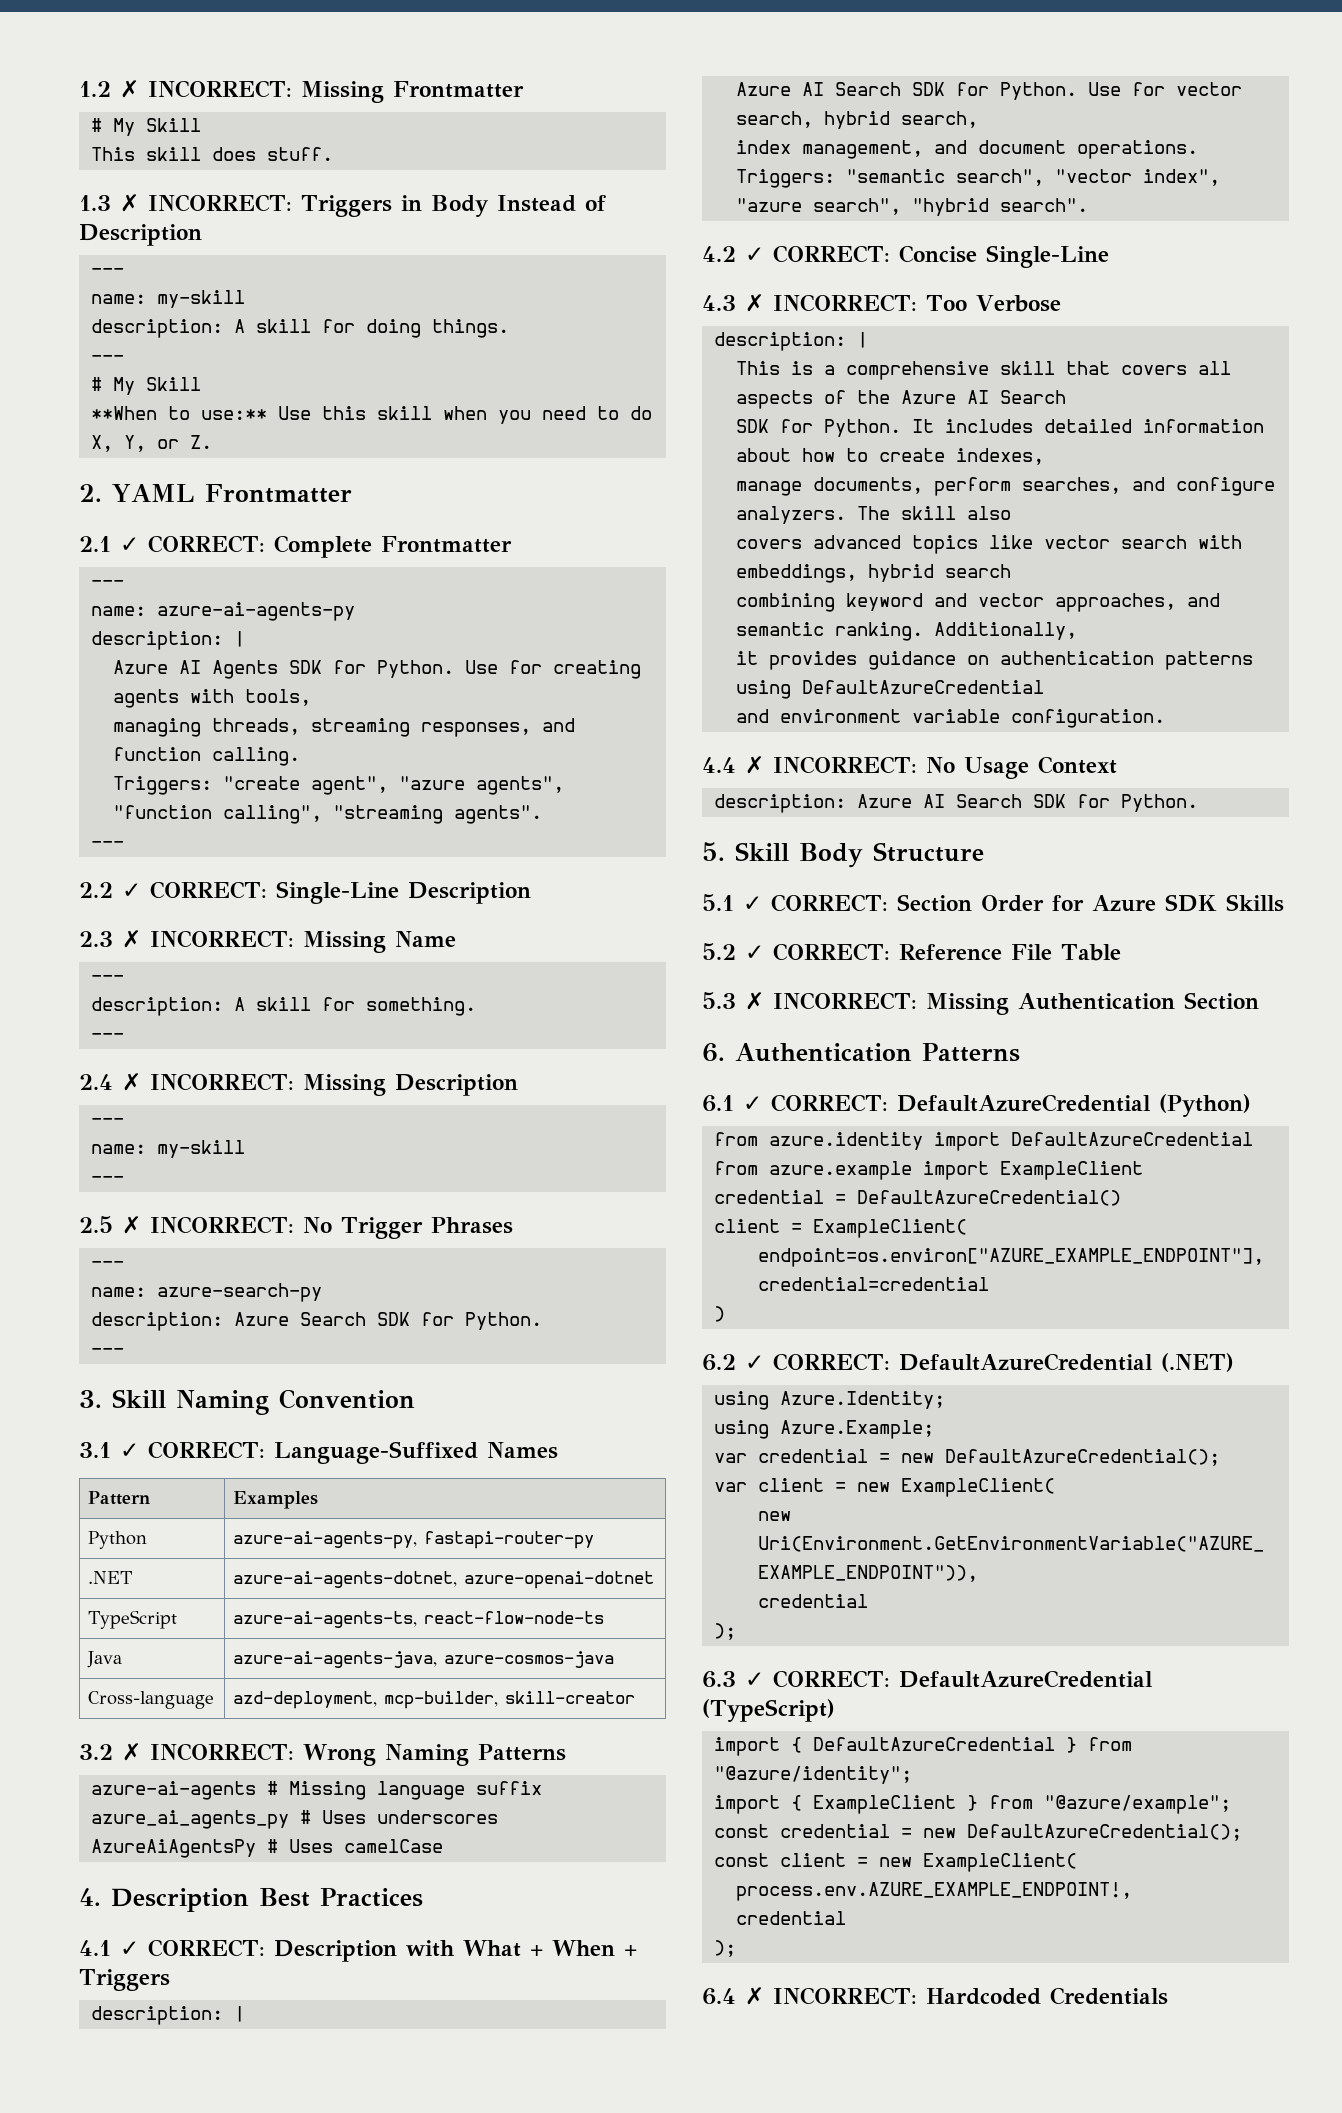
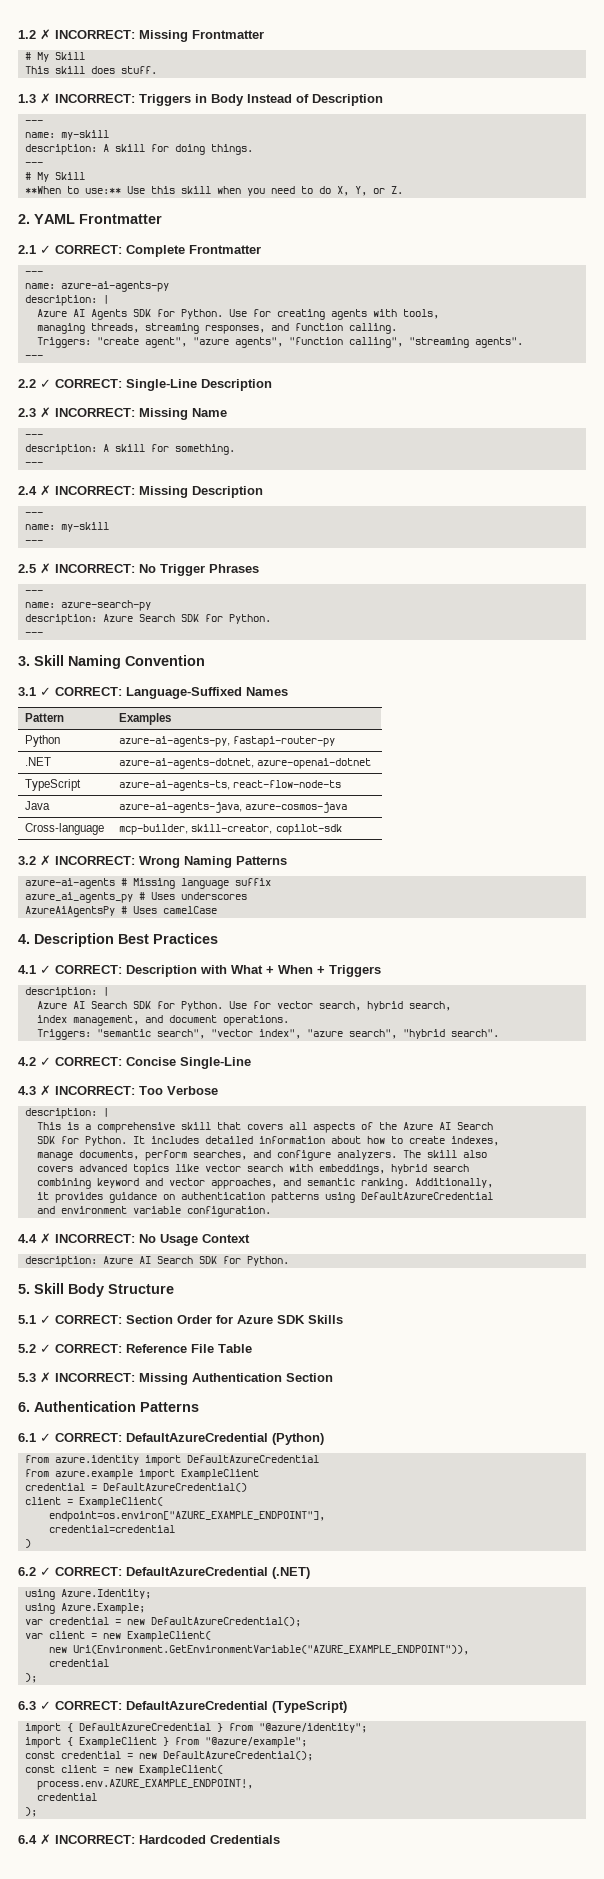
- Cross-language | azd-deployment, mcp-builder, skill-creator
+ Cross-language | mcp-builder, skill-creator, copilot-sdk

